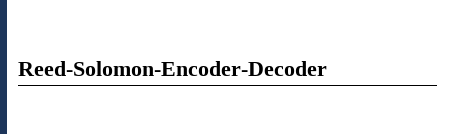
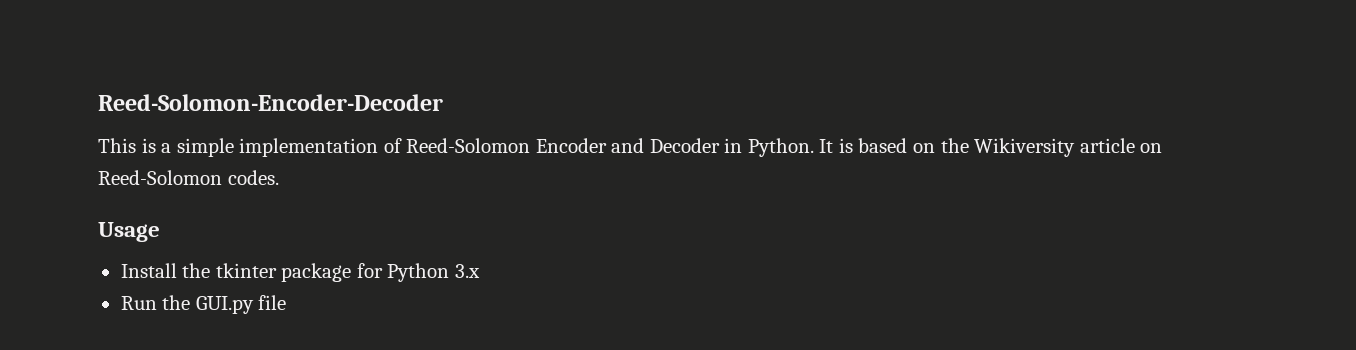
+ This is a simple implementation of Reed-Solomon Encoder and Decoder in Python. It is based on the Wikiversity article on Reed-Solomon codes.
+ Usage
+ Install the tkinter package for Python 3.x
+ Run the GUI.py file

